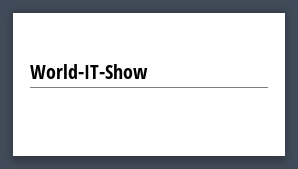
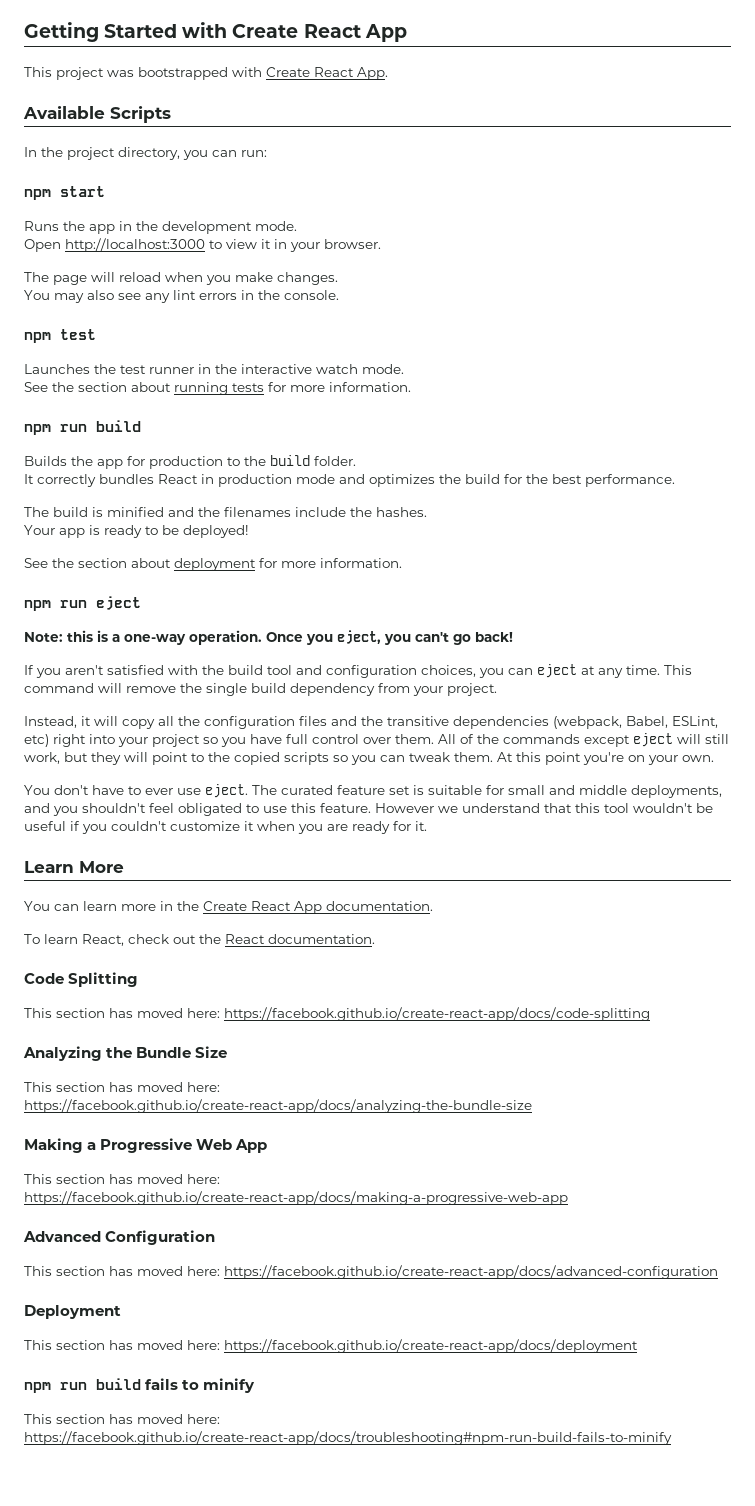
- World-IT-Show
+ Getting Started with Create React App
+ This project was bootstrapped with Create React App.
+ Available Scripts
+ In the project directory, you can run:
+ npm start
+ Runs the app in the development mode.
+ Open http://localhost:3000 to view it in your browser.
+ The page will reload when you make changes.
+ You may also see any lint errors in the console.
+ npm test
+ Launches the test runner in the interactive watch mode.
+ See the section about running tests for more information.
+ npm run build
+ Builds the app for production to the build folder.
+ It correctly bundles React in production mode and optimizes the build for the best performance.
+ The build is minified and the filenames include the hashes.
+ Your app is ready to be deployed!
+ See the section about deployment for more information.
+ npm run eject
+ Note: this is a one-way operation. Once you eject, you can't go back!
+ If you aren't satisfied with the build tool and configuration choices, you can eject at any time. This command will remove the single build dependency from your project.
+ Instead, it will copy all the configuration files and the transitive dependencies (webpack, Babel, ESLint, etc) right into your project so you have full control over them. All of the commands except eject will still work, but they will point to the copied scripts so you can tweak them. At this point you're on your own.
+ You don't have to ever use eject. The curated feature set is suitable for small and middle deployments, and you shouldn't feel obligated to use this feature. However we understand that this tool wouldn't be useful if you couldn't customize it when you are ready for it.
+ Learn More
+ You can learn more in the Create React App documentation.
+ To learn React, check out the React documentation.
+ Code Splitting
+ This section has moved here: https://facebook.github.io/create-react-app/docs/code-splitting
+ Analyzing the Bundle Size
+ This section has moved here: https://facebook.github.io/create-react-app/docs/analyzing-the-bundle-size
+ Making a Progressive Web App
+ This section has moved here: https://facebook.github.io/create-react-app/docs/making-a-progressive-web-app
+ Advanced Configuration
+ This section has moved here: https://facebook.github.io/create-react-app/docs/advanced-configuration
+ Deployment
+ This section has moved here: https://facebook.github.io/create-react-app/docs/deployment
+ npm run build fails to minify
+ This section has moved here: https://facebook.github.io/create-react-app/docs/troubleshooting#npm-run-build-fails-to-minify

